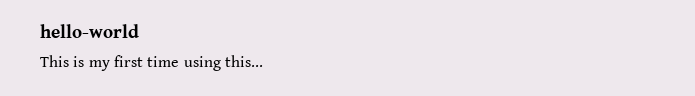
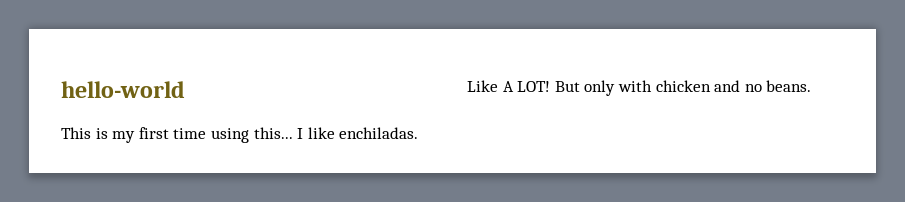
+ I like enchiladas. Like A LOT! But only with chicken and no beans.

